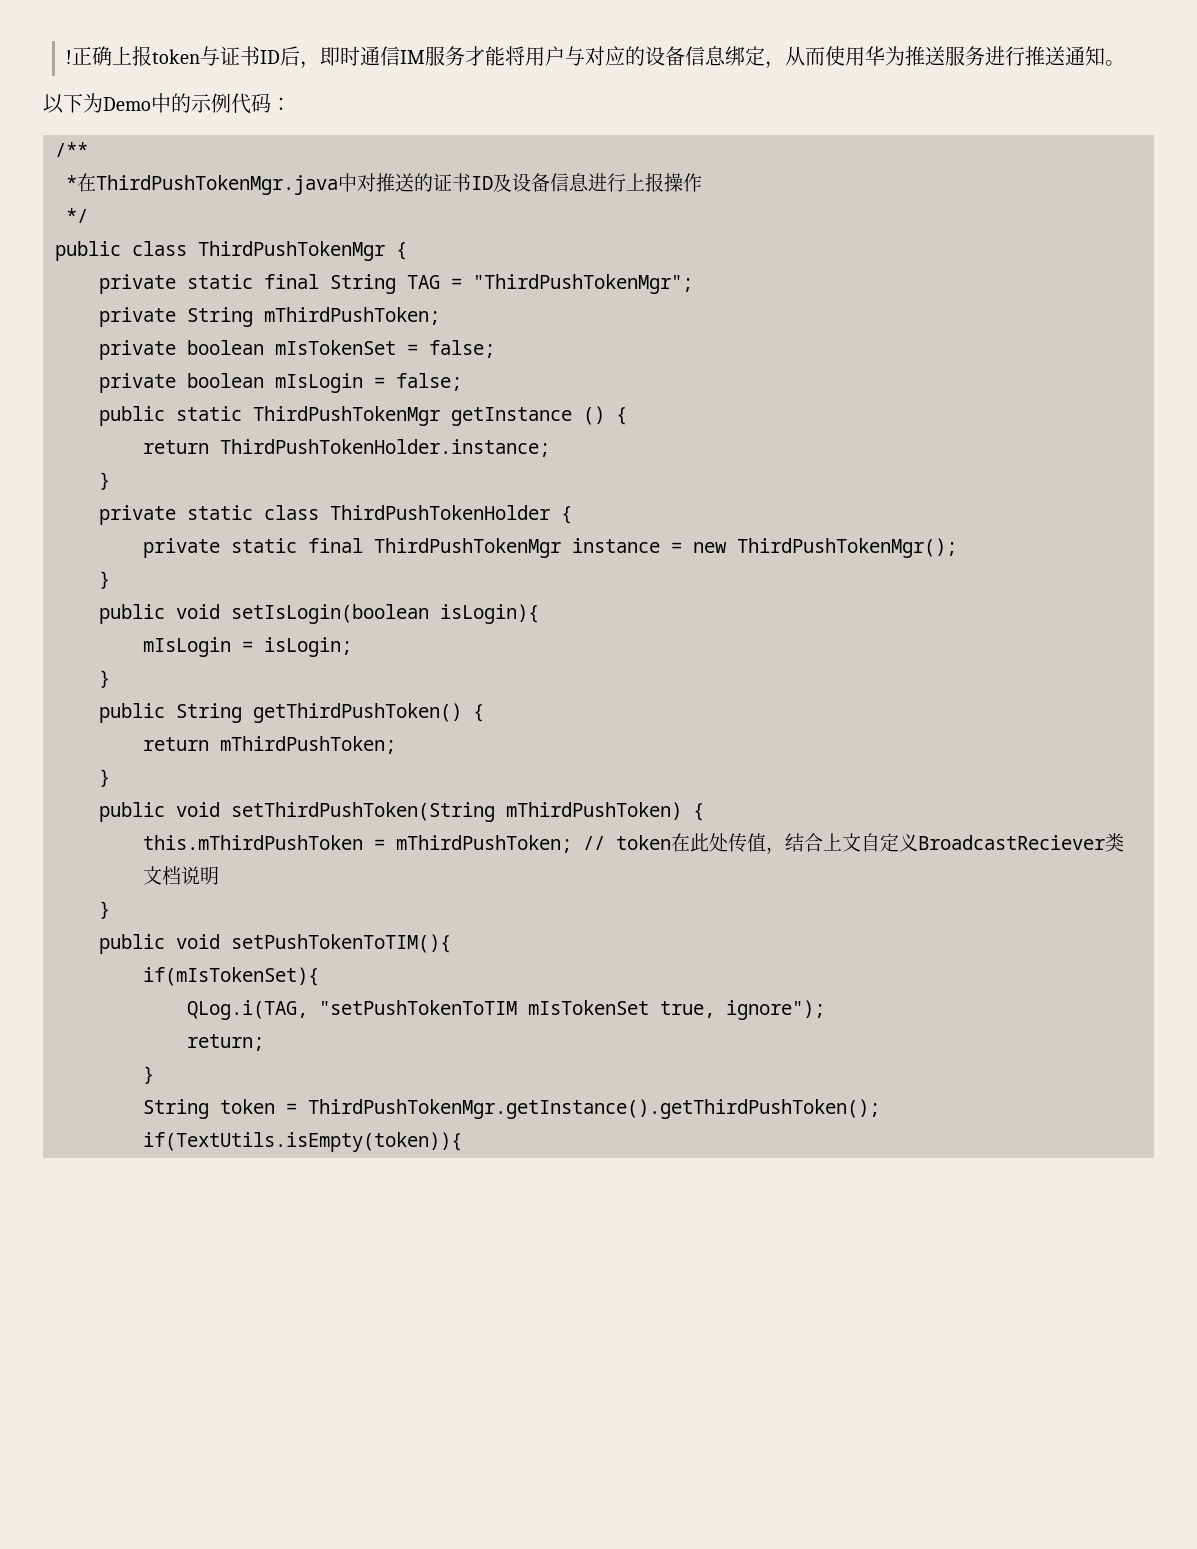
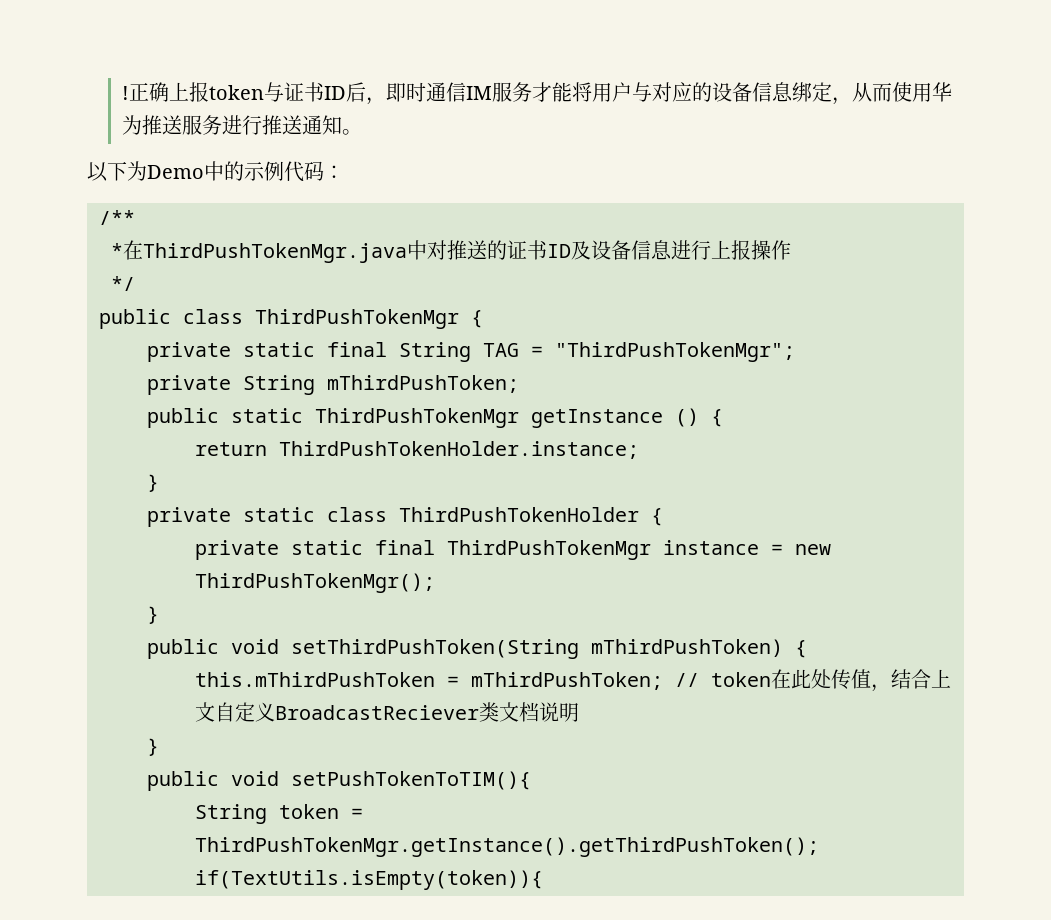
- private boolean mIsTokenSet = false;
- private boolean mIsLogin = false;
- public void setIsLogin(boolean isLogin){
- mIsLogin = isLogin;
- }
- public String getThirdPushToken() {
- return mThirdPushToken;
- }
- if(mIsTokenSet){
- QLog.i(TAG, "setPushTokenToTIM mIsTokenSet true, ignore");
- return;
- }

